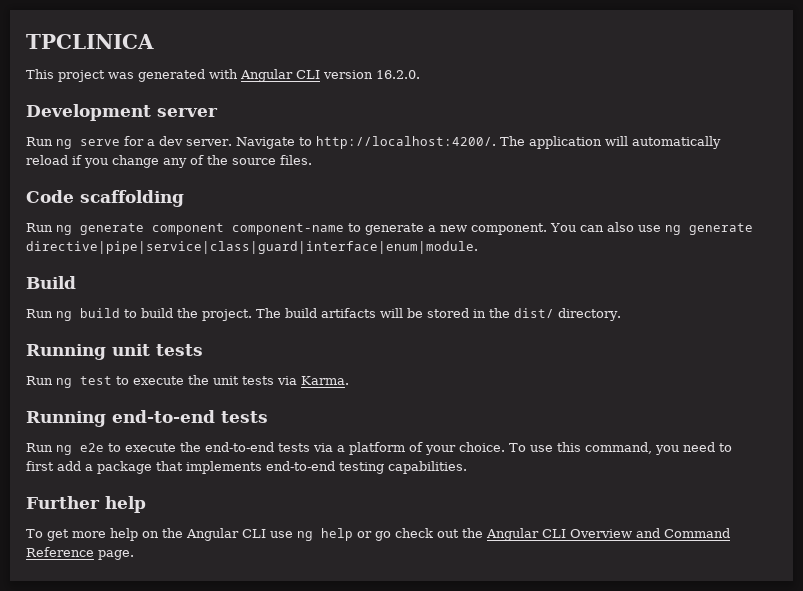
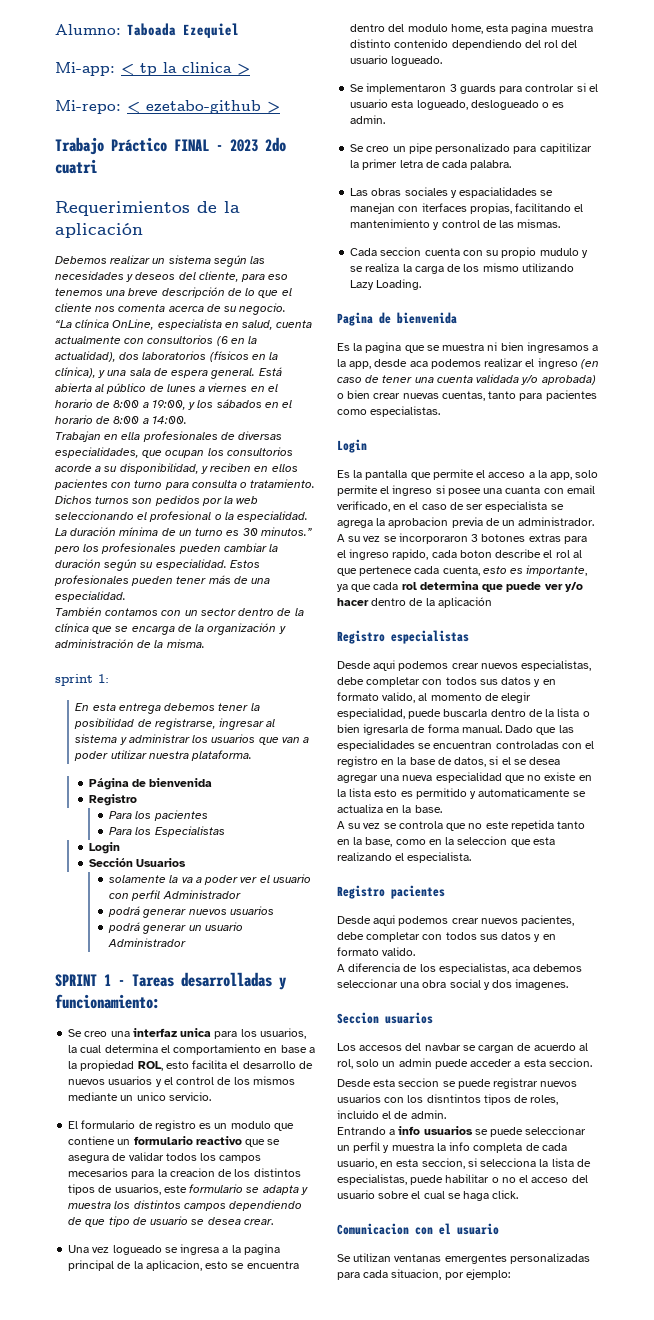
- TPCLINICA
- This project was generated with Angular CLI version 16.2.0.
- Development server
- Run ng serve for a dev server. Navigate to http://localhost:4200/. The application will automatically reload if you change any of the source files.
- Code scaffolding
- Run ng generate component component-name to generate a new component. You can also use ng generate directive|pipe|service|class|guard|interface|enum|module.
- Build
- Run ng build to build the project. The build artifacts will be stored in the dist/ directory.
- Running unit tests
- Run ng test to execute the unit tests via Karma.
- Running end-to-end tests
- Run ng e2e to execute the end-to-end tests via a platform of your choice. To use this command, you need to first add a package that implements end-to-end testing capabilities.
- Further help
- To get more help on the Angular CLI use ng help or go check out the Angular CLI Overview and Command Reference page.
+ Alumno: Taboada Ezequiel
+ Mi-app: < tp la clinica >
+ Mi-repo: < ezetabo-github >
+ Trabajo Práctico FINAL - 2023 2do cuatri
+ Requerimientos de la aplicación
+ Debemos realizar un sistema según las necesidades y deseos del cliente, para eso tenemos una breve descripción de lo que el cliente nos comenta acerca de su negocio.
+ “La clínica OnLine, especialista en salud, cuenta actualmente con consultorios (6 en la actualidad), dos laboratorios (físicos en la clínica), y una sala de espera general. Está abierta al público de lunes a viernes en el horario de 8:00 a 19:00, y los sábados en el horario de 8:00 a 14:00.
+ Trabajan en ella profesionales de diversas especialidades, que ocupan los consultorios acorde a su disponibilidad, y reciben en ellos pacientes con turno para consulta o tratamiento. Dichos turnos son pedidos por la web seleccionando el profesional o la especialidad. La duración mínima de un turno es 30 minutos.” pero los profesionales pueden cambiar la duración según su especialidad. Estos profesionales pueden tener más de una especialidad.
+ También contamos con un sector dentro de la clínica que se encarga de la organización y administración de la misma.
+ sprint 1:
+ En esta entrega debemos tener la posibilidad de registrarse, ingresar al sistema y administrar los usuarios que van a poder utilizar nuestra plataforma.
+ Página de bienvenida
+ Registro
+ Para los pacientes
+ Para los Especialistas
+ Login
+ Sección Usuarios
+ solamente la va a poder ver el usuario con perfil Administrador
+ podrá generar nuevos usuarios
+ podrá generar un usuario Administrador
+ SPRINT 1 - Tareas desarrolladas y funcionamiento:
+ Se creo una interfaz unica para los usuarios, la cual determina el comportamiento en base a la propiedad ROL, esto facilita el desarrollo de nuevos usuarios y el control de los mismos mediante un unico servicio.
+ El formulario de registro es un modulo que contiene un formulario reactivo que se asegura de validar todos los campos mecesarios para la creacion de los distintos tipos de usuarios, este formulario se adapta y muestra los distintos campos dependiendo de que tipo de usuario se desea crear.
+ Una vez logueado se ingresa a la pagina principal de la aplicacion, esto se encuentra dentro del modulo home, esta pagina muestra distinto contenido dependiendo del rol del usuario logueado.
+ Se implementaron 3 guards para controlar si el usuario esta logueado, deslogueado o es admin.
+ Se creo un pipe personalizado para capitilizar la primer letra de cada palabra.
+ Las obras sociales y espacialidades se manejan con iterfaces propias, facilitando el mantenimiento y control de las mismas.
+ Cada seccion cuenta con su propio mudulo y se realiza la carga de los mismo utilizando Lazy Loading.
+ Pagina de bienvenida
+ Es la pagina que se muestra ni bien ingresamos a la app, desde aca podemos realizar el ingreso (en caso de tener una cuenta validada y/o aprobada) o bien crear nuevas cuentas, tanto para pacientes como especialistas.
+ Login
+ Es la pantalla que permite el acceso a la app, solo permite el ingreso si posee una cuanta con email verificado, en el caso de ser especialista se agrega la aprobacion previa de un administrador. A su vez se incorporaron 3 botones extras para el ingreso rapido, cada boton describe el rol al que pertenece cada cuenta, esto es importante, ya que cada rol determina que puede ver y/o hacer dentro de la aplicación
+ Registro especialistas
+ Desde aqui podemos crear nuevos especialistas, debe completar con todos sus datos y en formato valido, al momento de elegir especialidad, puede buscarla dentro de la lista o bien igresarla de forma manual. Dado que las especialidades se encuentran controladas con el registro en la base de datos, si el se desea agregar una nueva especialidad que no existe en la lista esto es permitido y automaticamente se actualiza en la base.
+ A su vez se controla que no este repetida tanto en la base, como en la seleccion que esta realizando el especialista.
+ Registro pacientes
+ Desde aqui podemos crear nuevos pacientes, debe completar con todos sus datos y en formato valido.
+ A diferencia de los especialistas, aca debemos seleccionar una obra social y dos imagenes.
+ Seccion usuarios
+ Los accesos del navbar se cargan de acuerdo al rol, solo un admin puede acceder a esta seccion.
+ Desde esta seccion se puede registrar nuevos usuarios con los disntintos tipos de roles, incluido el de admin.
+ Entrando a info usuarios se puede seleccionar un perfil y muestra la info completa de cada usuario, en esta seccion, si selecciona la lista de especialistas, puede habilitar o no el acceso del usuario sobre el cual se haga click.
+ Comunicacion con el usuario
+ Se utilizan ventanas emergentes personalizadas para cada situacion, por ejemplo:

